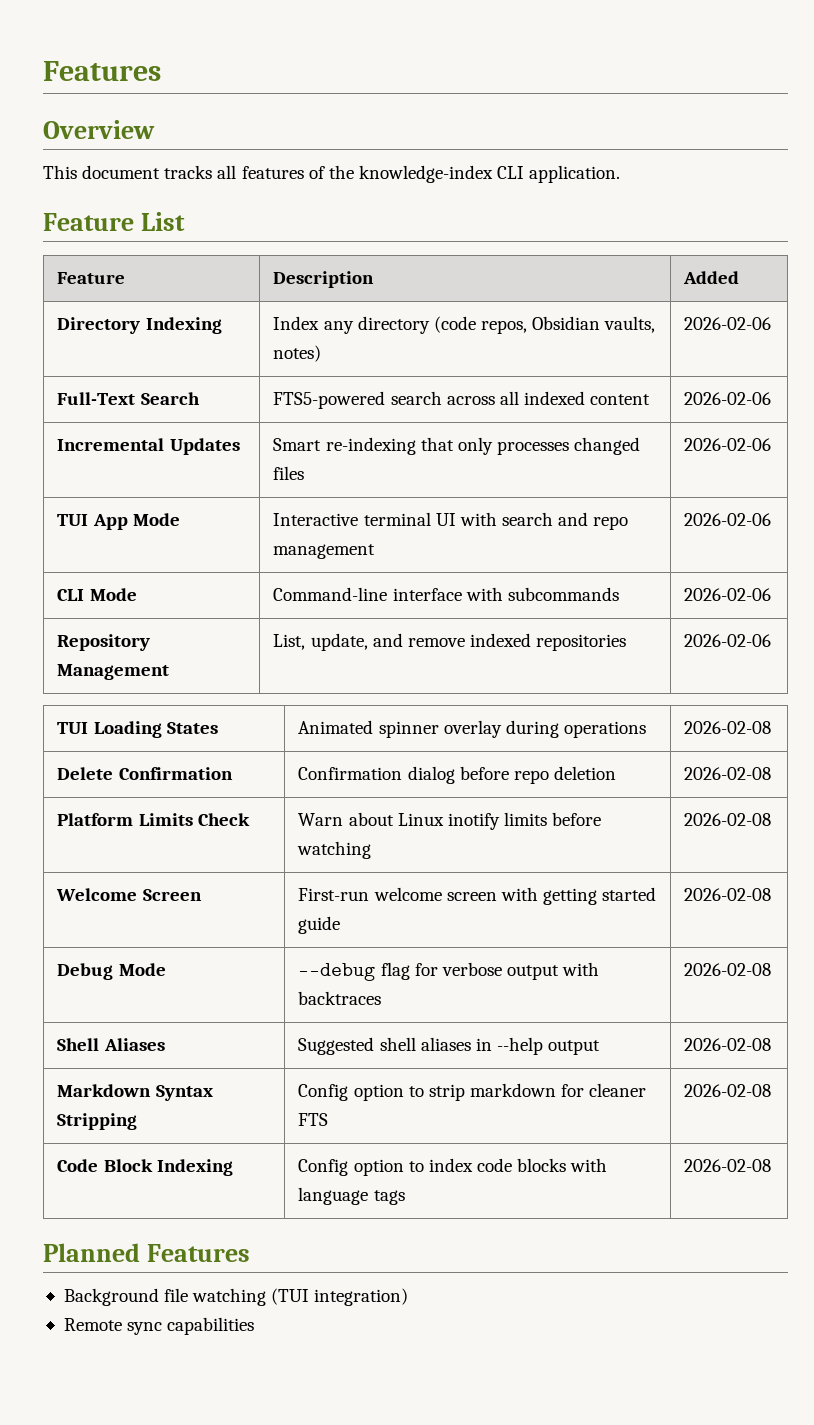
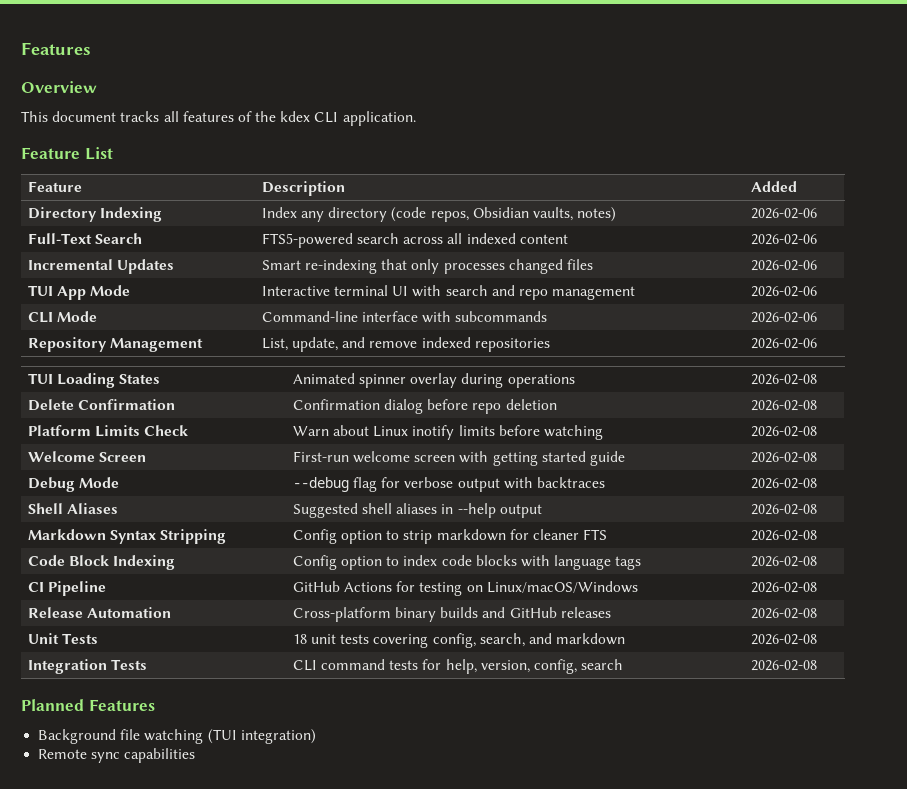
- This document tracks all features of the knowledge-index CLI application.
+ This document tracks all features of the kdex CLI application.
+ CI Pipeline | GitHub Actions for testing on Linux/macOS/Windows | 2026-02-08
+ Release Automation | Cross-platform binary builds and GitHub releases | 2026-02-08
+ Unit Tests | 18 unit tests covering config, search, and markdown | 2026-02-08
+ Integration Tests | CLI command tests for help, version, config, search | 2026-02-08

